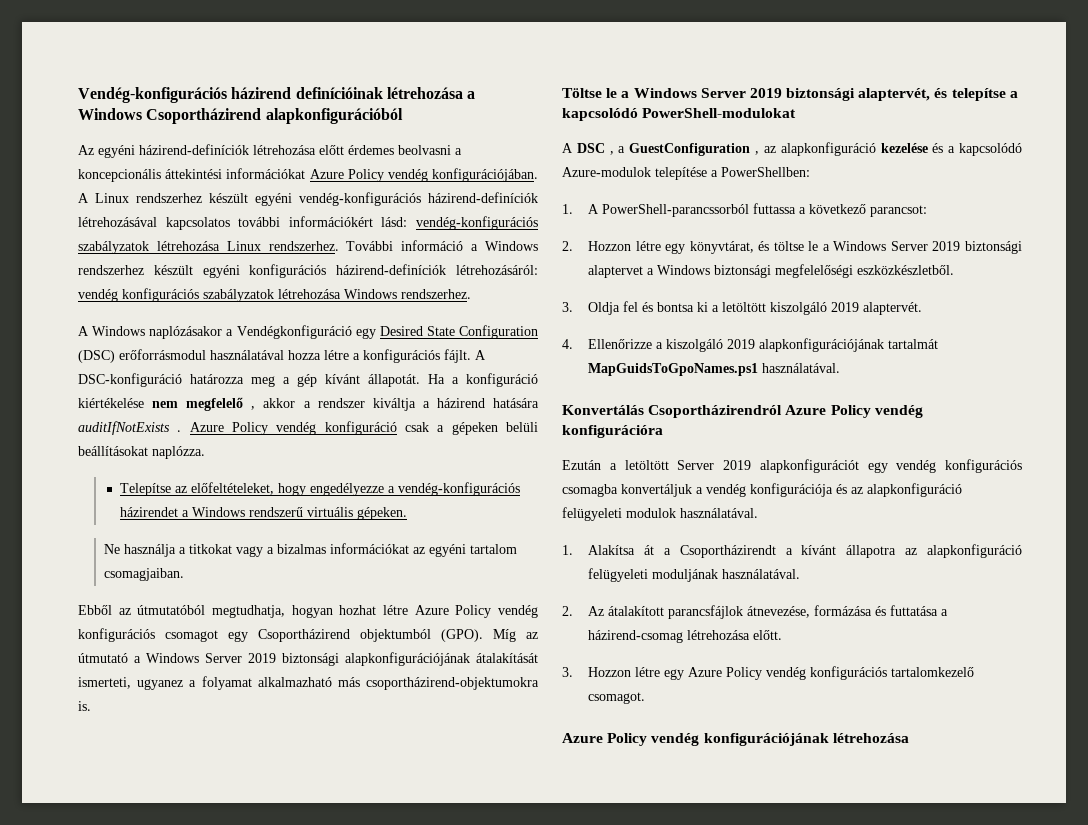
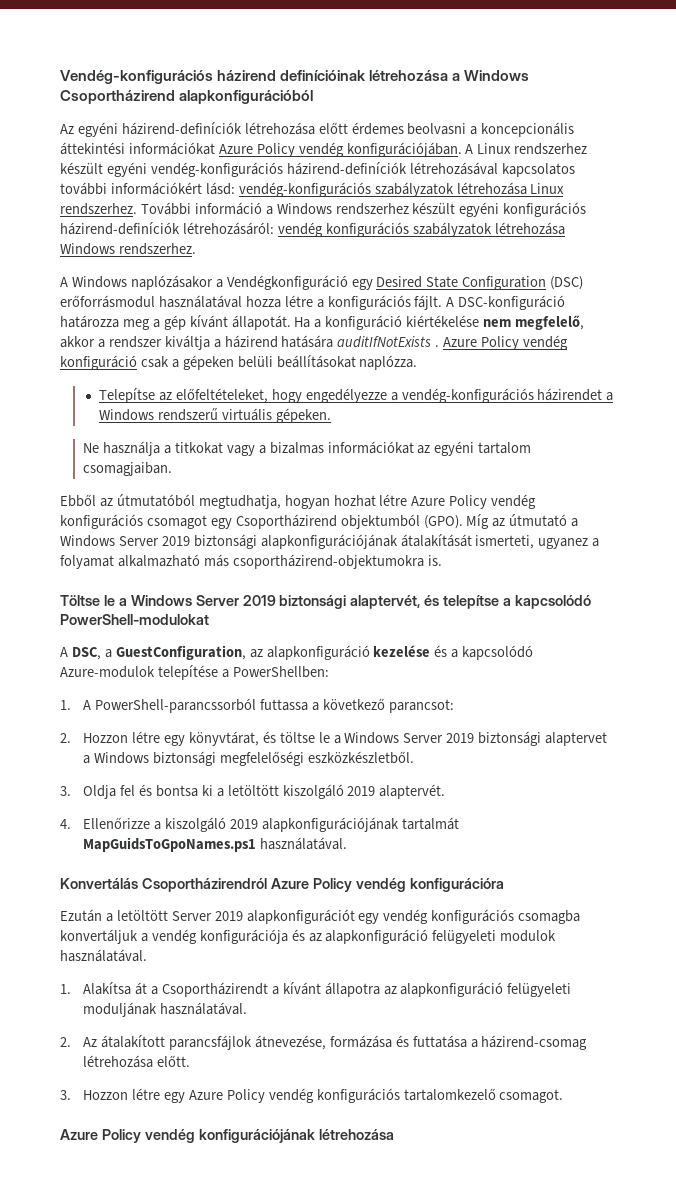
- Ha a konfiguráció kiértékelése nem megfelelő , akkor a rendszer kiváltja a házirend hatására auditIfNotExists .
+ Ha a konfiguráció kiértékelése nem megfelelő, akkor a rendszer kiváltja a házirend hatására auditIfNotExists .
- A DSC , a GuestConfiguration , az alapkonfiguráció kezelése és a kapcsolódó Azure-modulok telepítése a PowerShellben:
+ A DSC, a GuestConfiguration, az alapkonfiguráció kezelése és a kapcsolódó Azure-modulok telepítése a PowerShellben:

